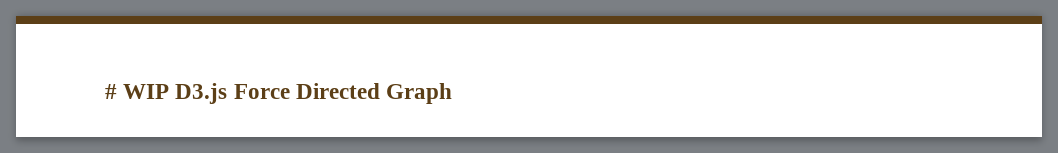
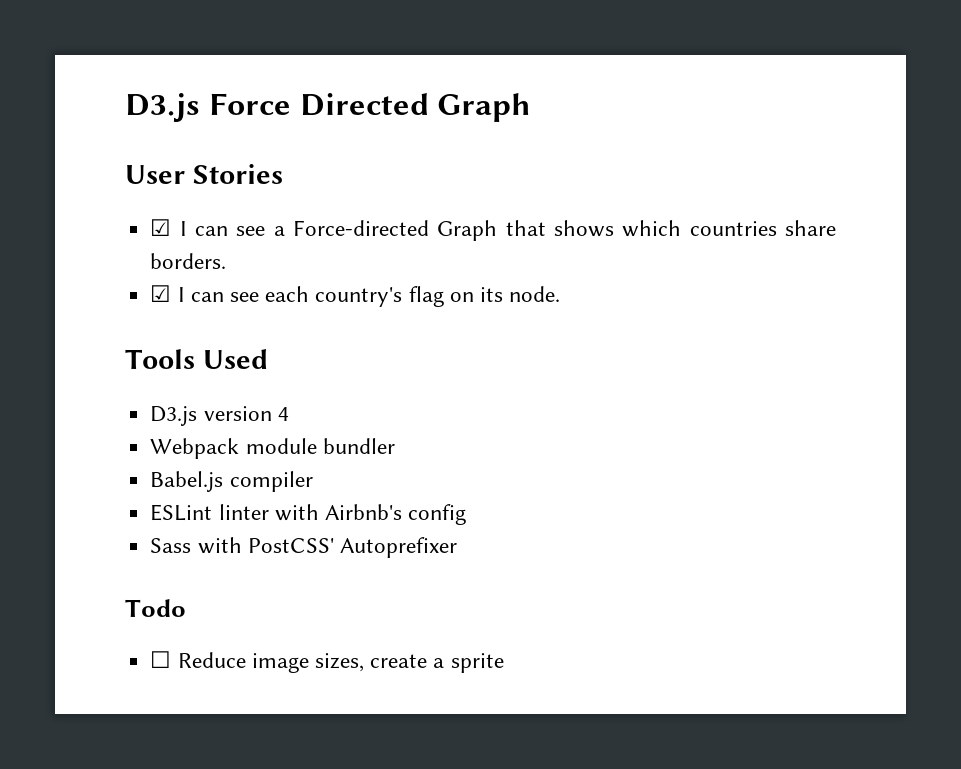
- # WIP D3.js Force Directed Graph
+ D3.js Force Directed Graph
+ User Stories
+ ☑ I can see a Force-directed Graph that shows which countries share borders.
+ ☑ I can see each country's flag on its node.
+ Tools Used
+ D3.js version 4
+ Webpack module bundler
+ Babel.js compiler
+ ESLint linter with Airbnb's config
+ Sass with PostCSS' Autoprefixer
+ Todo
+ ☐ Reduce image sizes, create a sprite

